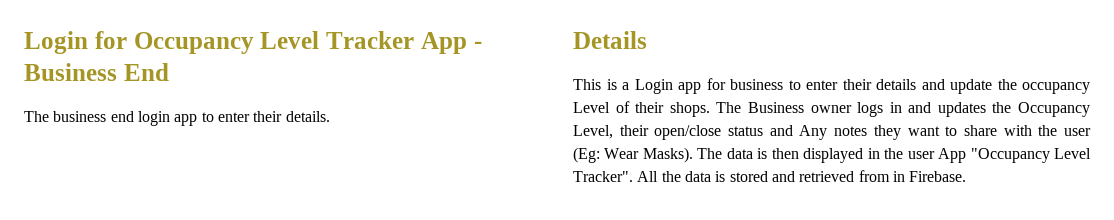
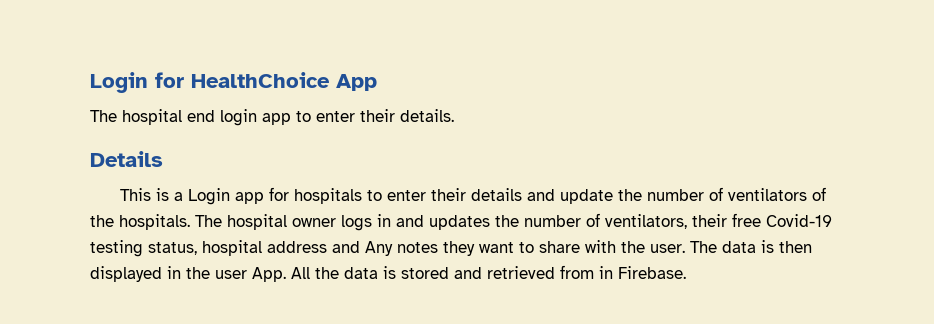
- Login for Occupancy Level Tracker App - Business End
- The business end login app to enter their details.
+ Login for HealthChoice App
+ The hospital end login app to enter their details.
- This is a Login app for business to enter their details and update the occupancy Level of their shops. The Business owner logs in and updates the Occupancy Level, their open/close status and Any notes they want to share with the user (Eg: Wear Masks).
+ This is a Login app for hospitals to enter their details and update the number of ventilators of the hospitals. The hospital owner logs in and updates the number of ventilators, their free Covid-19 testing status, hospital address and Any notes they want to share with the user.
- The data is then displayed in the user App "Occupancy Level Tracker". All the data is stored and retrieved from in Firebase.
+ The data is then displayed in the user App. All the data is stored and retrieved from in Firebase.

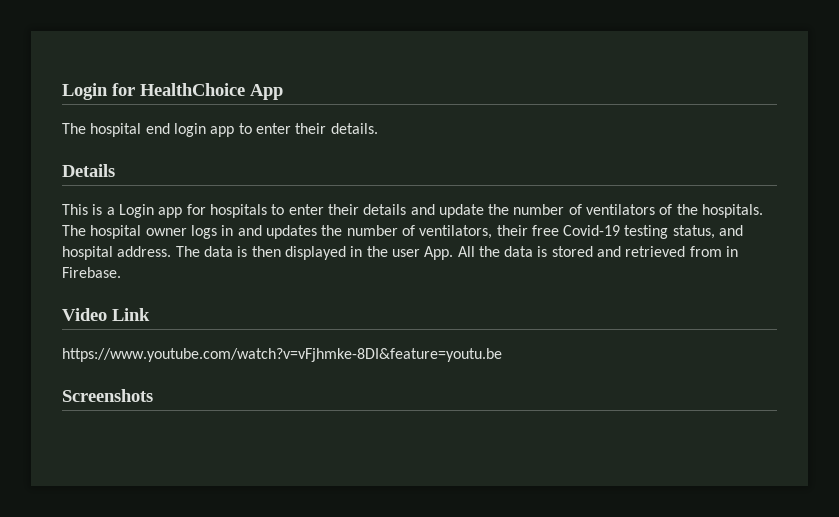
- The hospital owner logs in and updates the number of ventilators, their free Covid-19 testing status, hospital address and Any notes they want to share with the user.
+ The hospital owner logs in and updates the number of ventilators, their free Covid-19 testing status, and hospital address.
+ Video Link
+ https://www.youtube.com/watch?v=vFjhmke-8DI&feature=youtu.be
+ Screenshots

